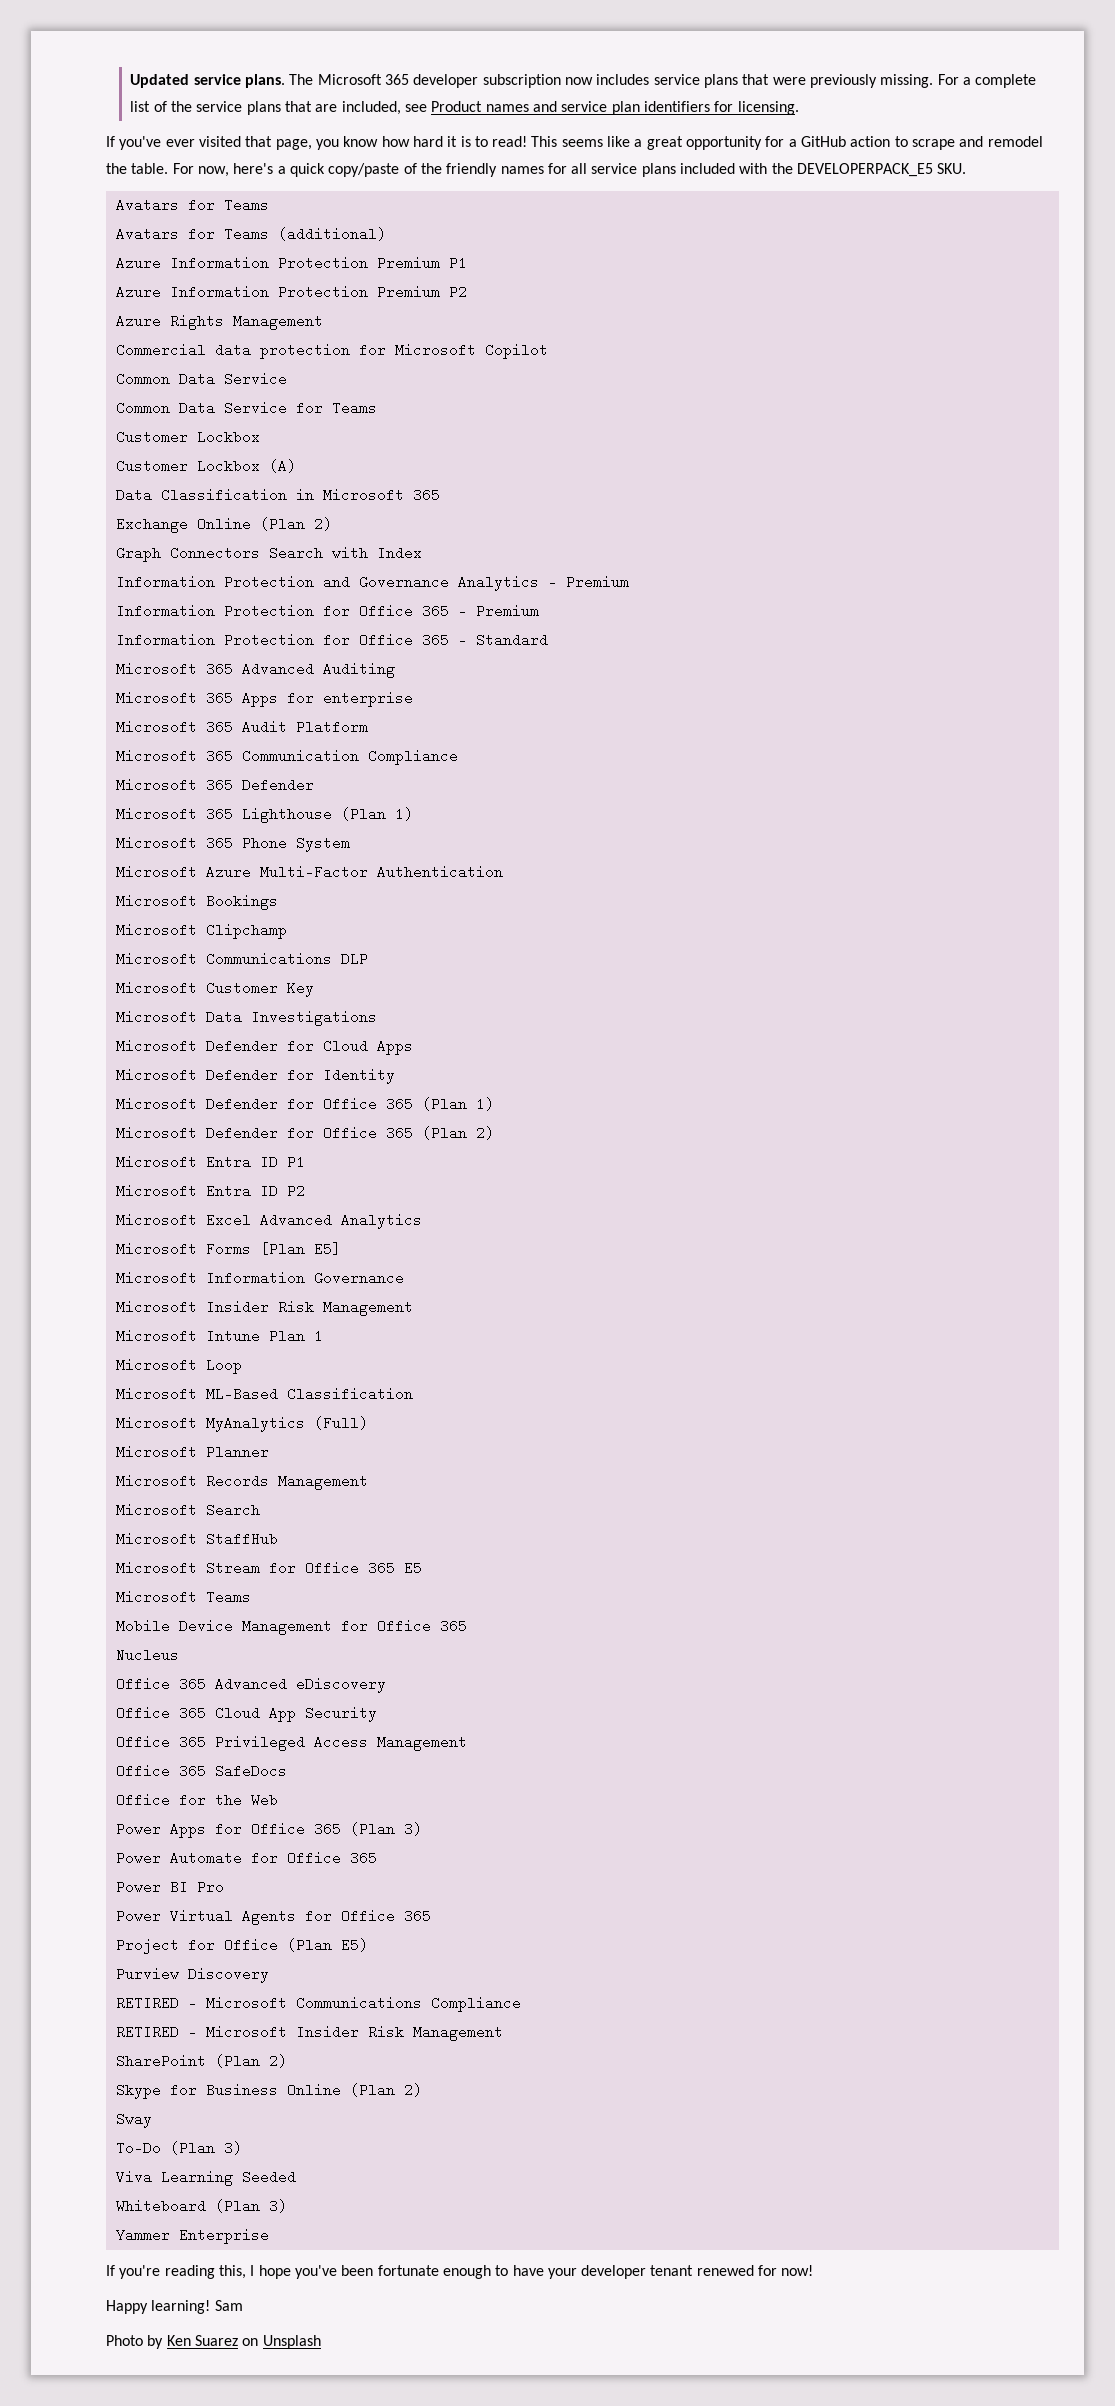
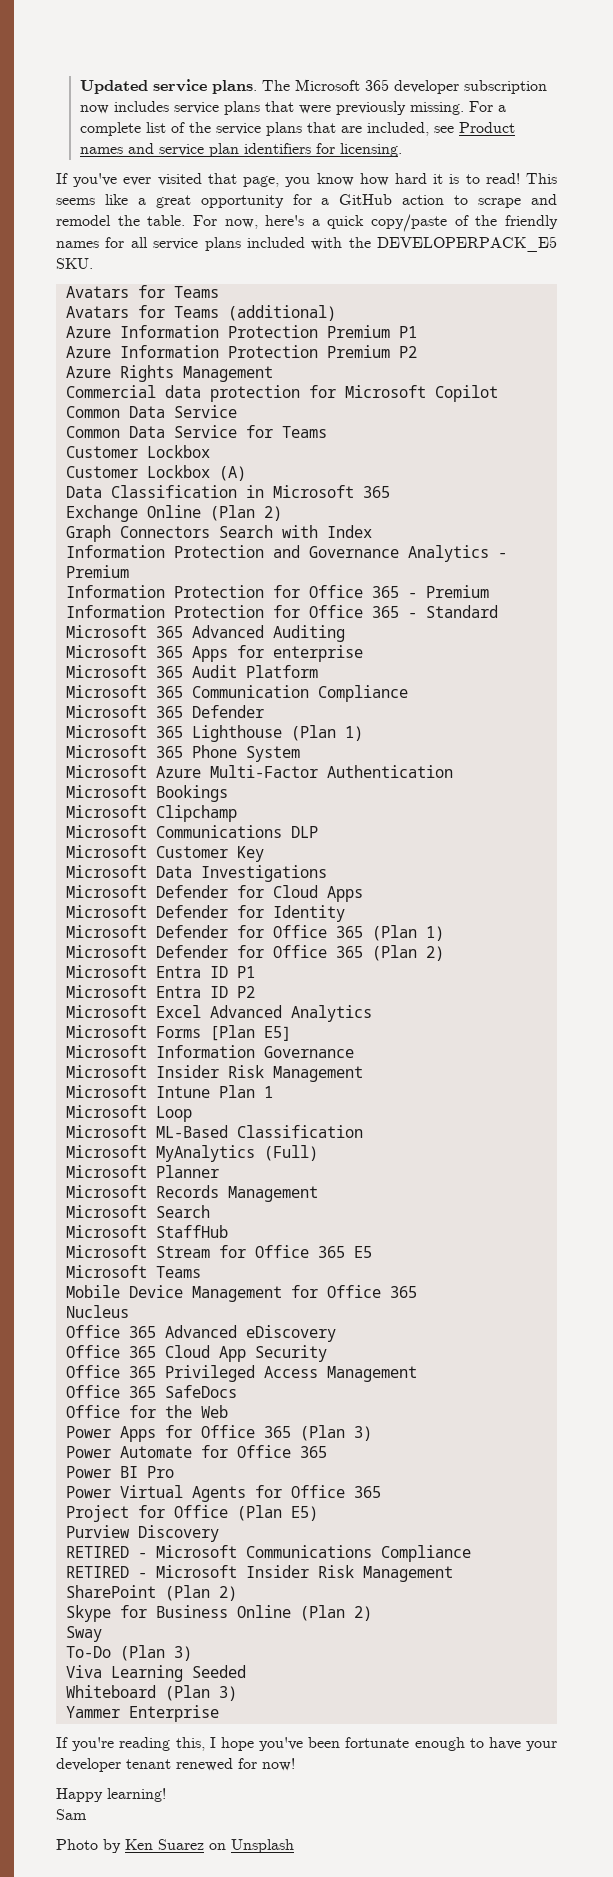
- Happy learning! Sam
+ Happy learning!
+ Sam

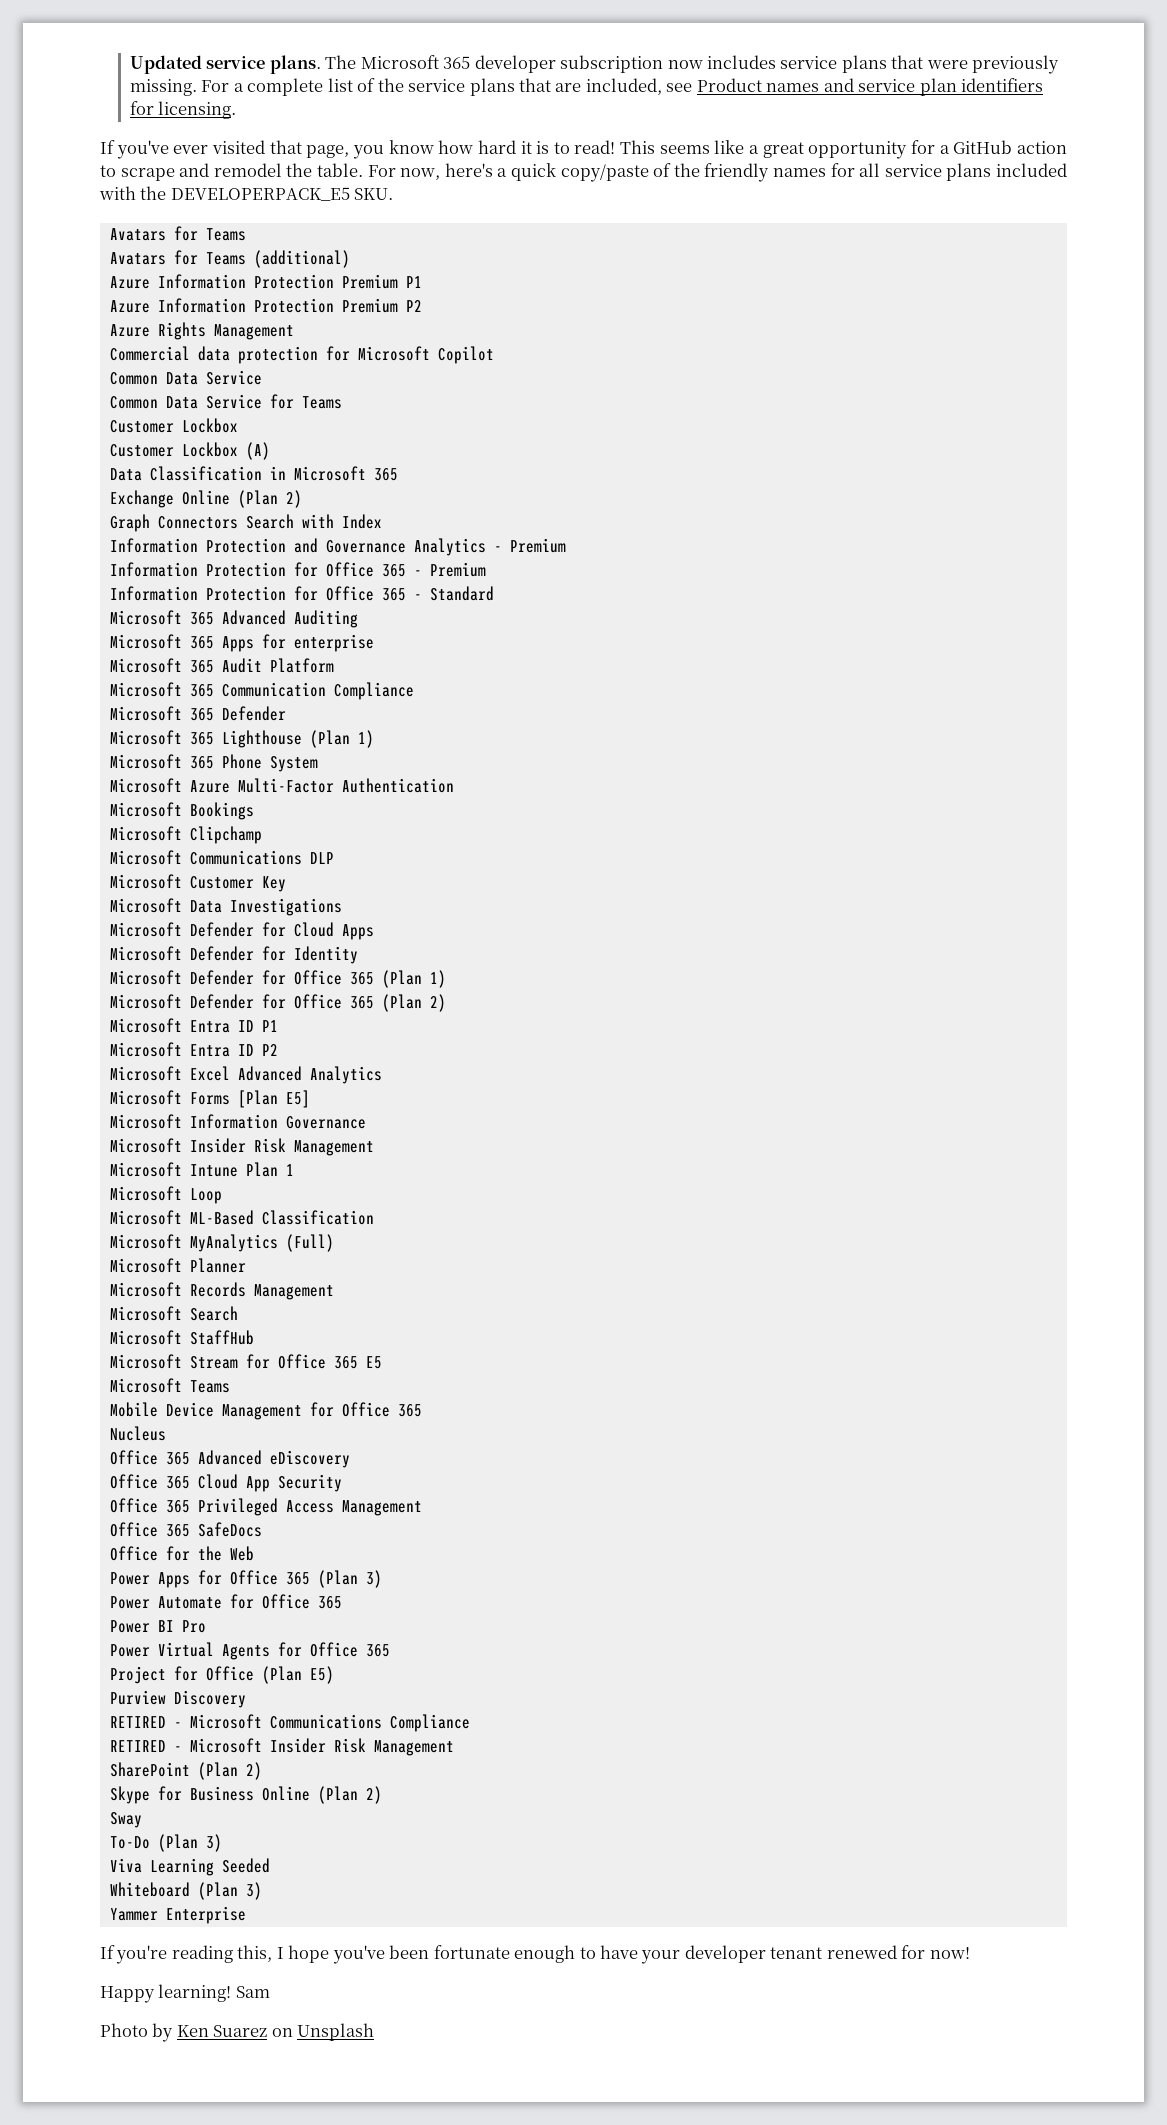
- Happy learning!
- Sam
+ Happy learning! Sam

